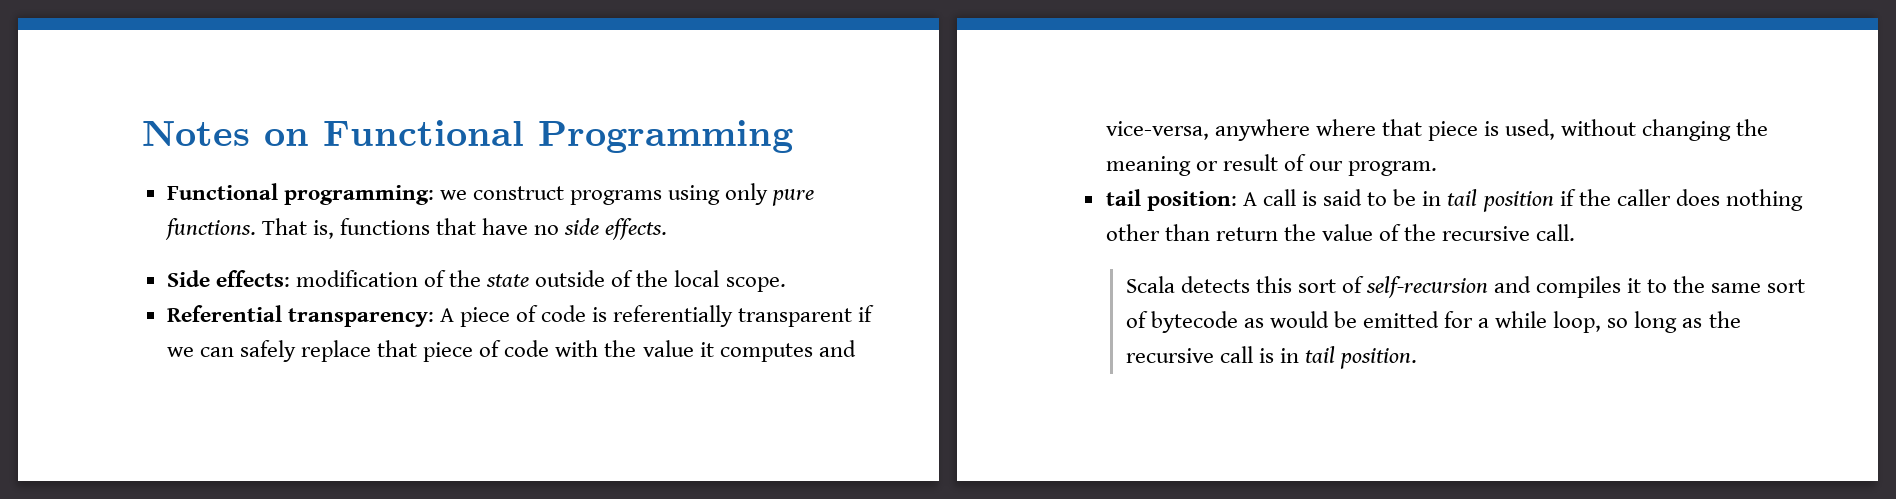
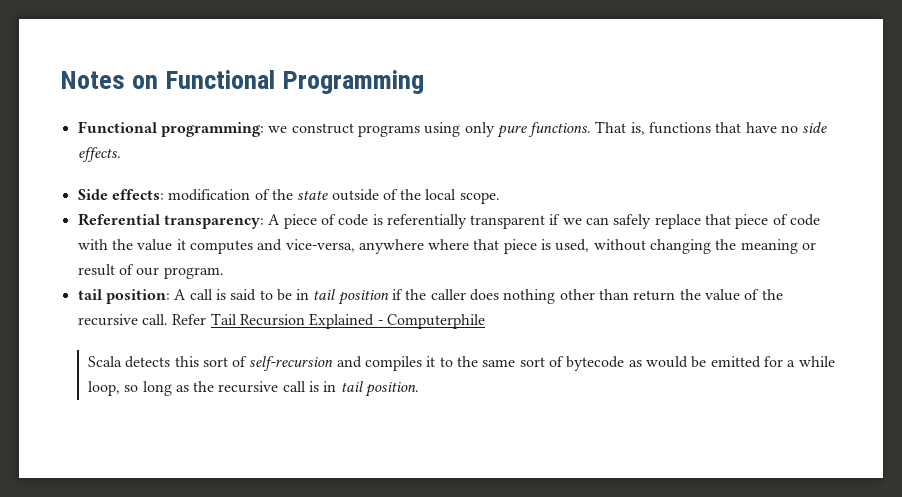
+ Refer Tail Recursion Explained - Computerphile

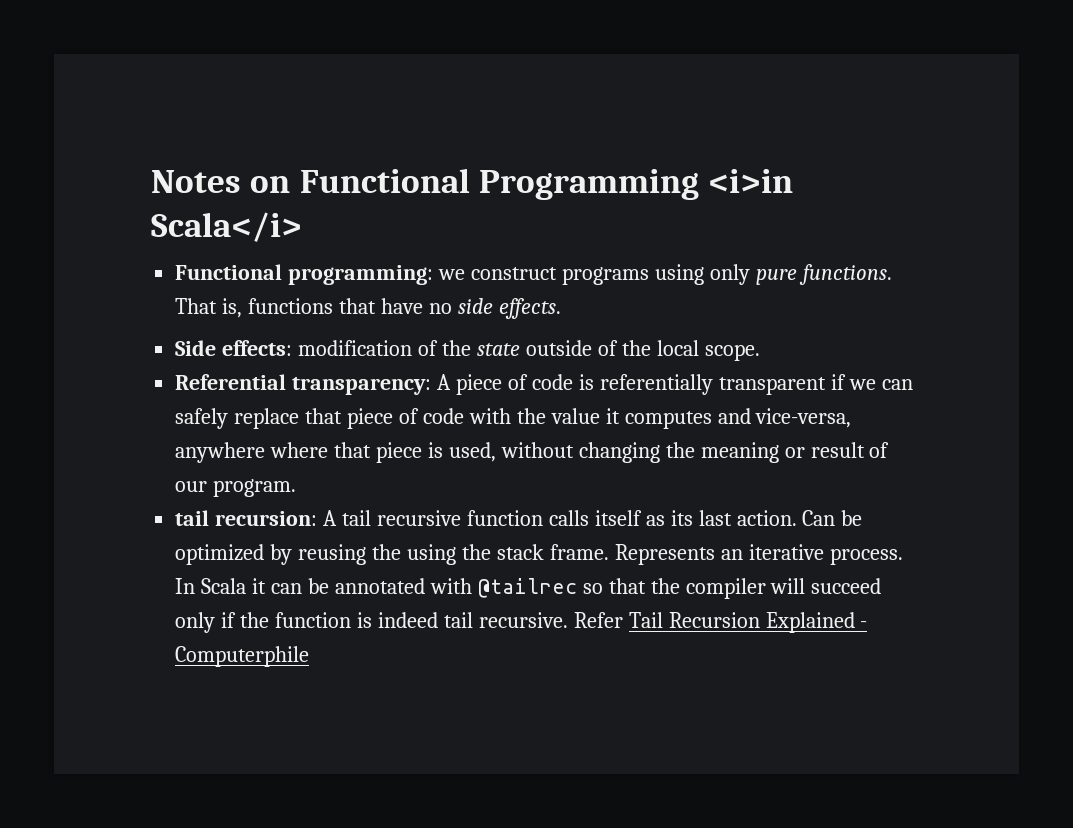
- Notes on Functional Programming
+ Notes on Functional Programming <i>in Scala</i>
- tail position: A call is said to be in tail position if the caller does nothing other than return the value of the recursive call.
+ tail recursion: A tail recursive function calls itself as its last action. Can be optimized by reusing the using the stack frame. Represents an iterative process. In Scala it can be annotated with @tailrec so that the compiler will succeed only if the function is indeed tail recursive.
- Scala detects this sort of self-recursion and compiles it to the same sort of bytecode as would be emitted for a while loop, so long as the recursive call is in tail position.

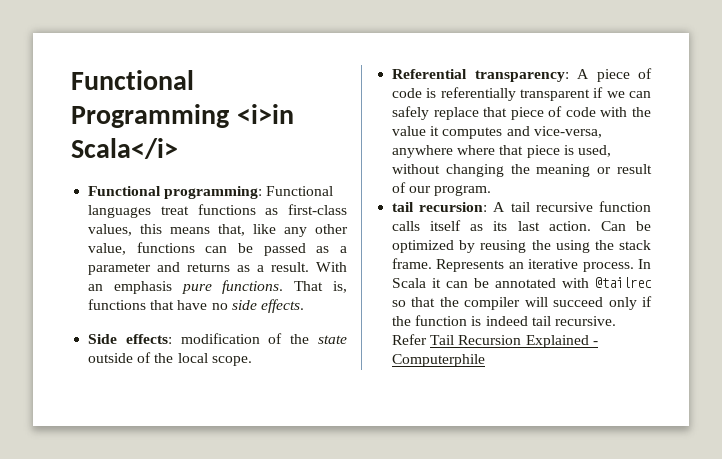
- Notes on Functional Programming <i>in Scala</i>
+ Functional Programming <i>in Scala</i>
- Functional programming: we construct programs using only pure functions.
+ Functional programming: Functional languages treat functions as first-class values, this means that, like any other value, functions can be passed as a parameter and returns as a result. With an emphasis pure functions.

